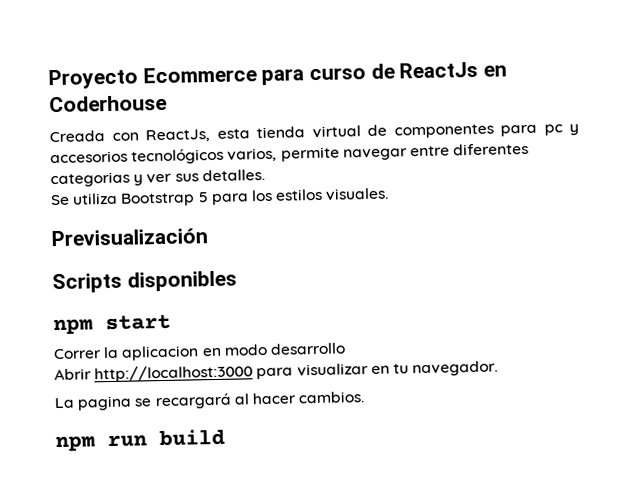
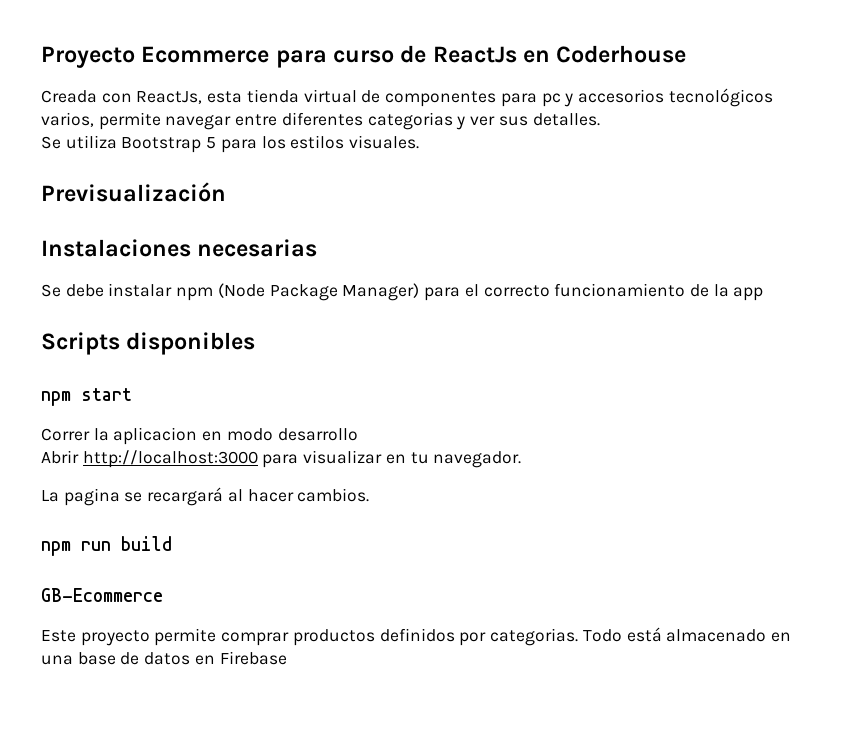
+ Instalaciones necesarias
+ Se debe instalar npm (Node Package Manager) para el correcto funcionamiento de la app
+ GB-Ecommerce
+ Este proyecto permite comprar productos definidos por categorias. Todo está almacenado en una base de datos en Firebase

